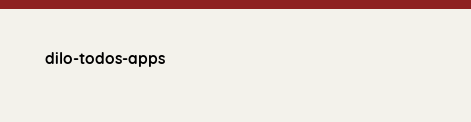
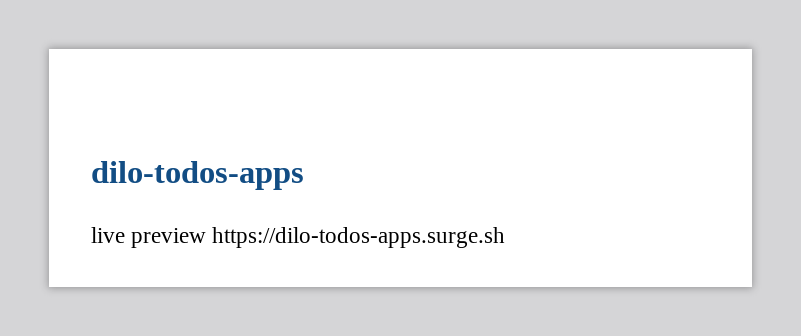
+ live preview https://dilo-todos-apps.surge.sh

